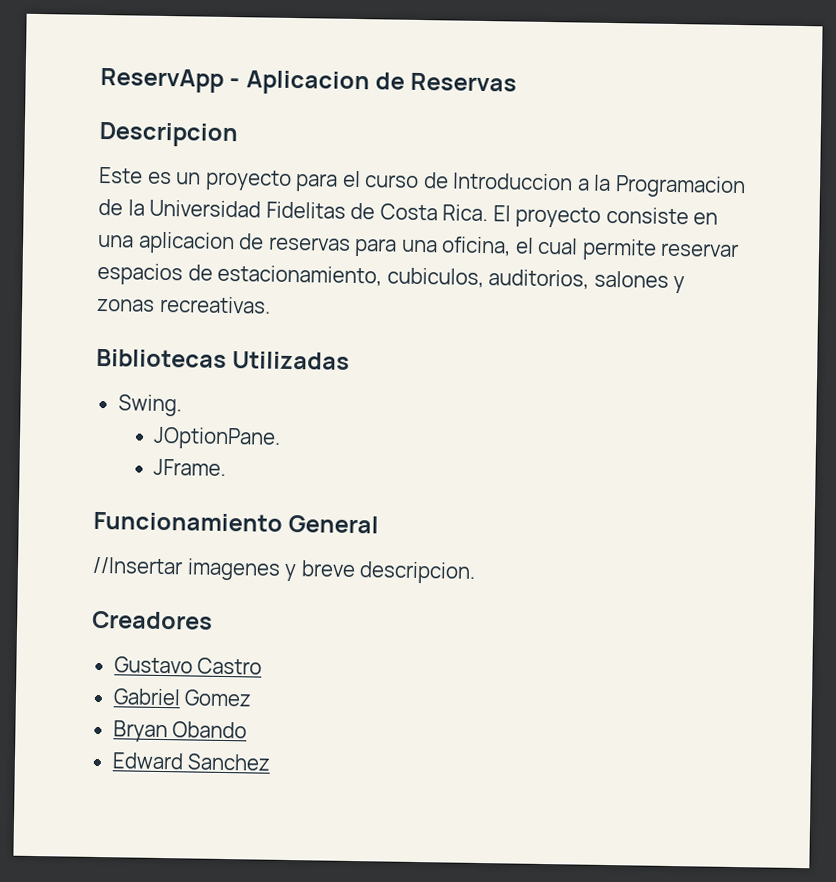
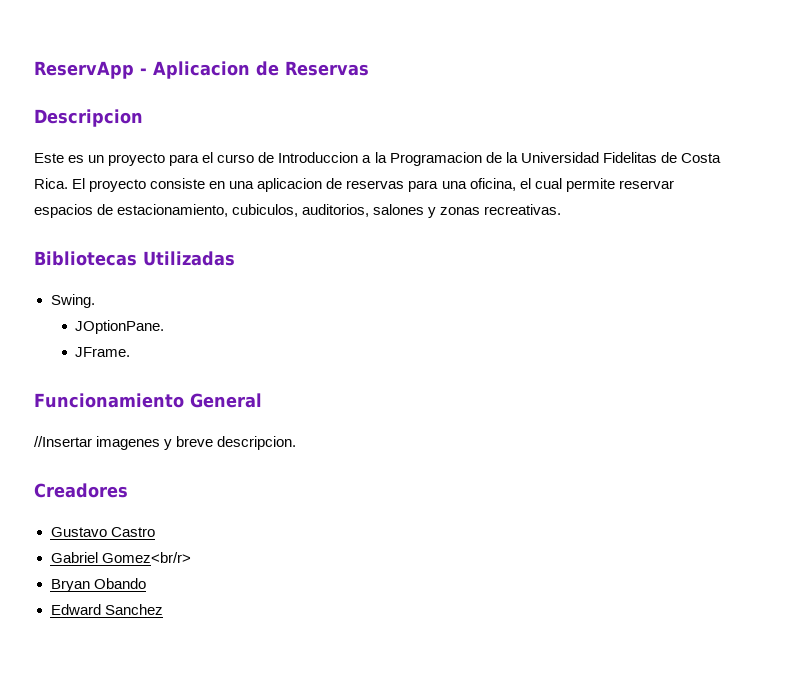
- Gabriel Gomez
+ Gabriel Gomez<br/r>

